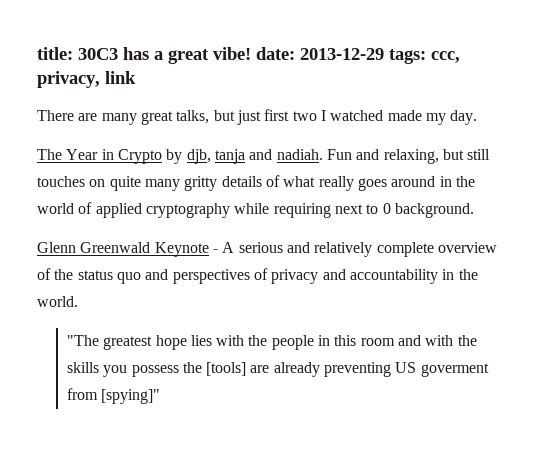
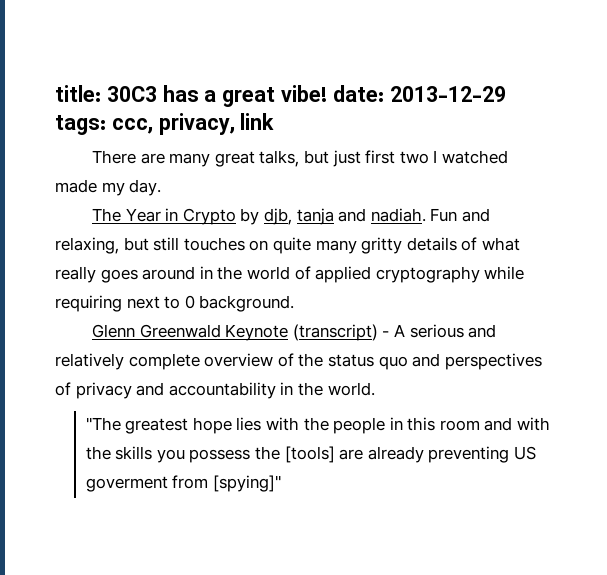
- Glenn Greenwald Keynote - A serious and relatively complete overview of the status quo and perspectives of privacy and accountability in the world.
+ Glenn Greenwald Keynote (transcript) - A serious and relatively complete overview of the status quo and perspectives of privacy and accountability in the world.

